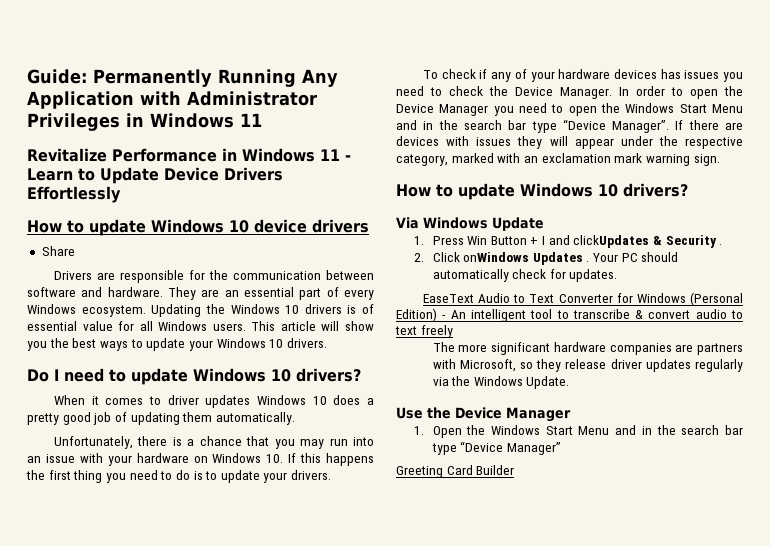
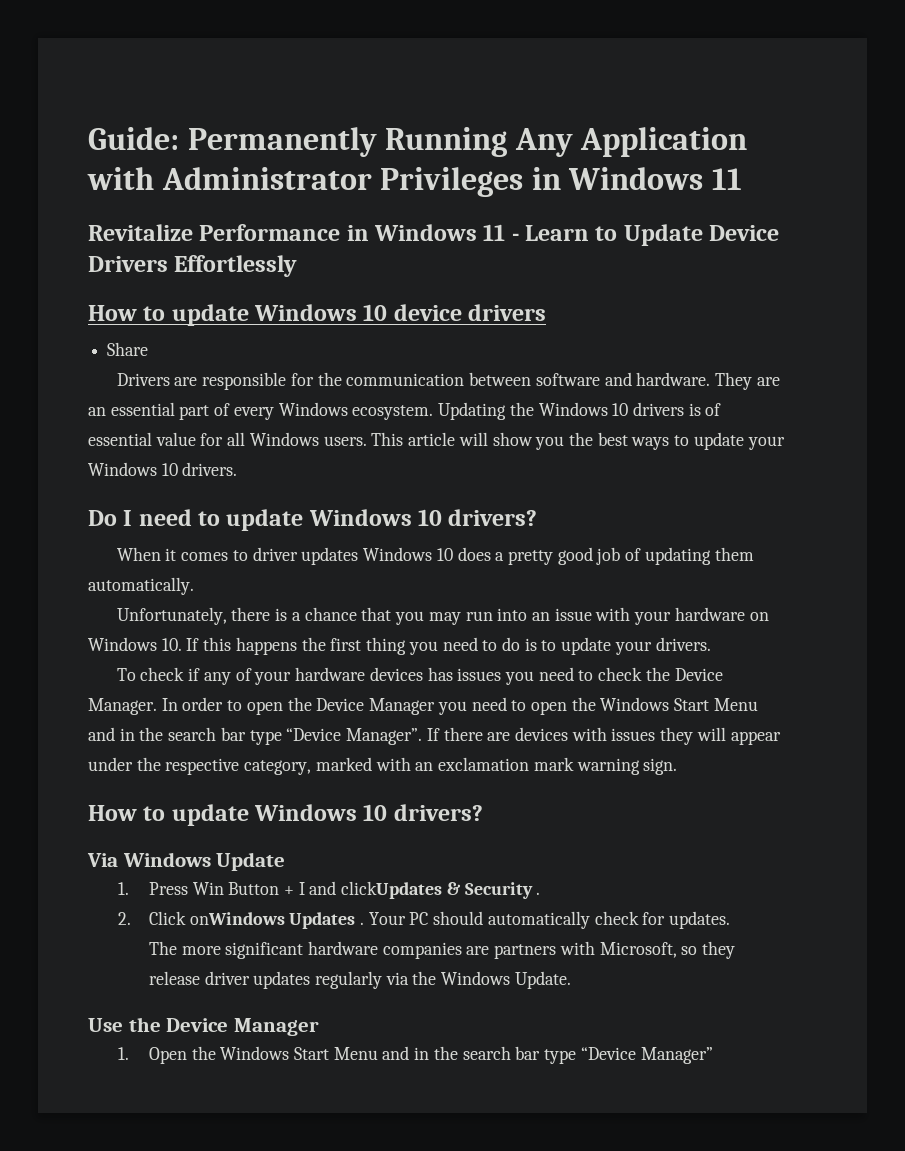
- EaseText Audio to Text Converter for Windows (Personal Edition) - An intelligent tool to transcribe & convert audio to text freely
- Greeting Card Builder

